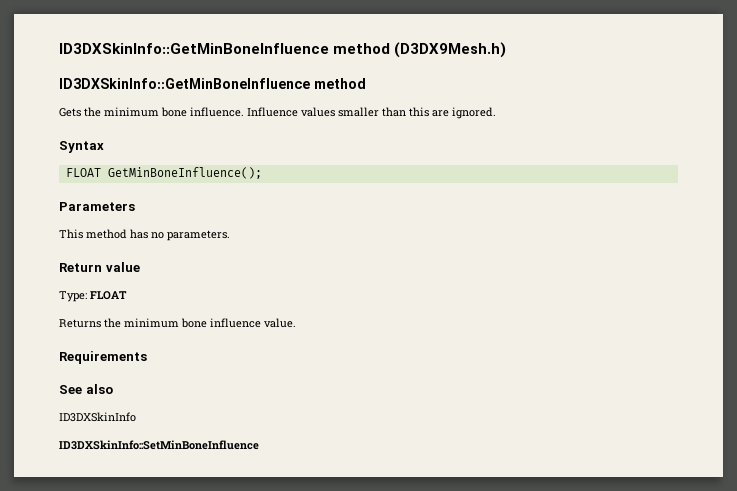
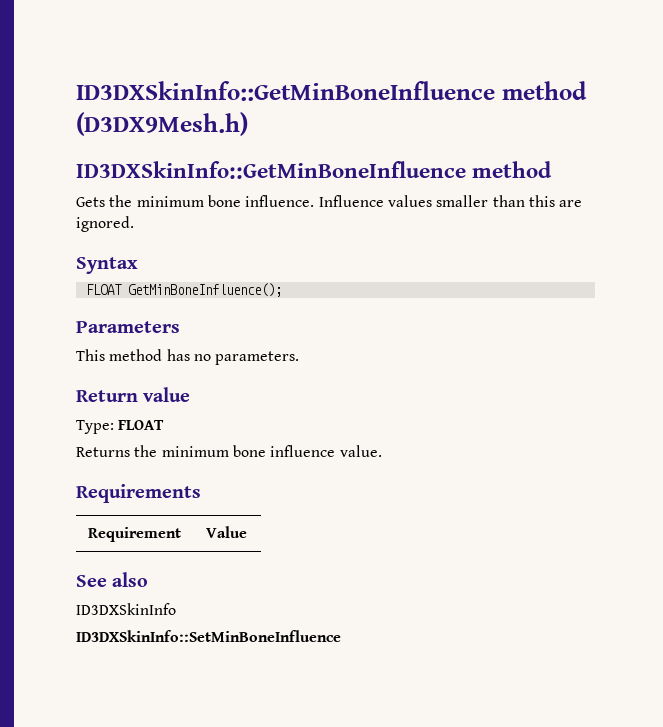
+ Requirement | Value

